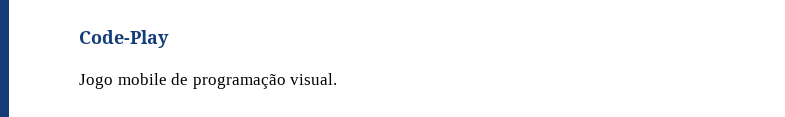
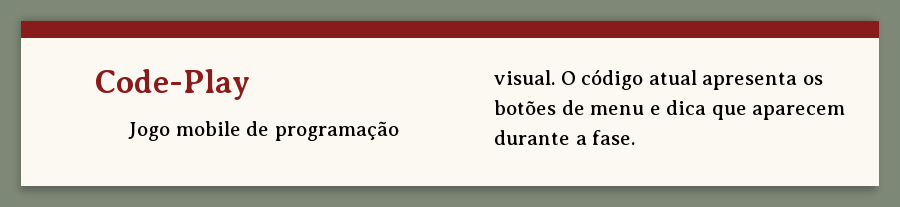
+ O código atual apresenta os botões de menu e dica que aparecem durante a fase.

